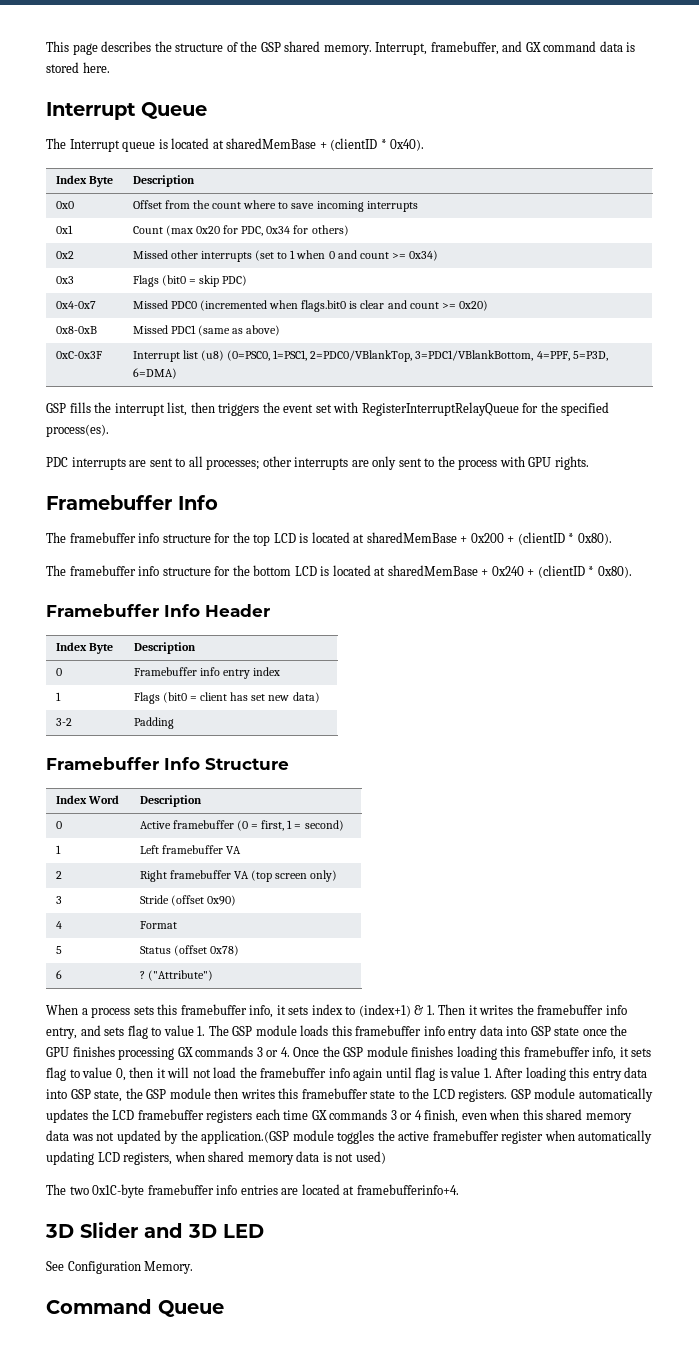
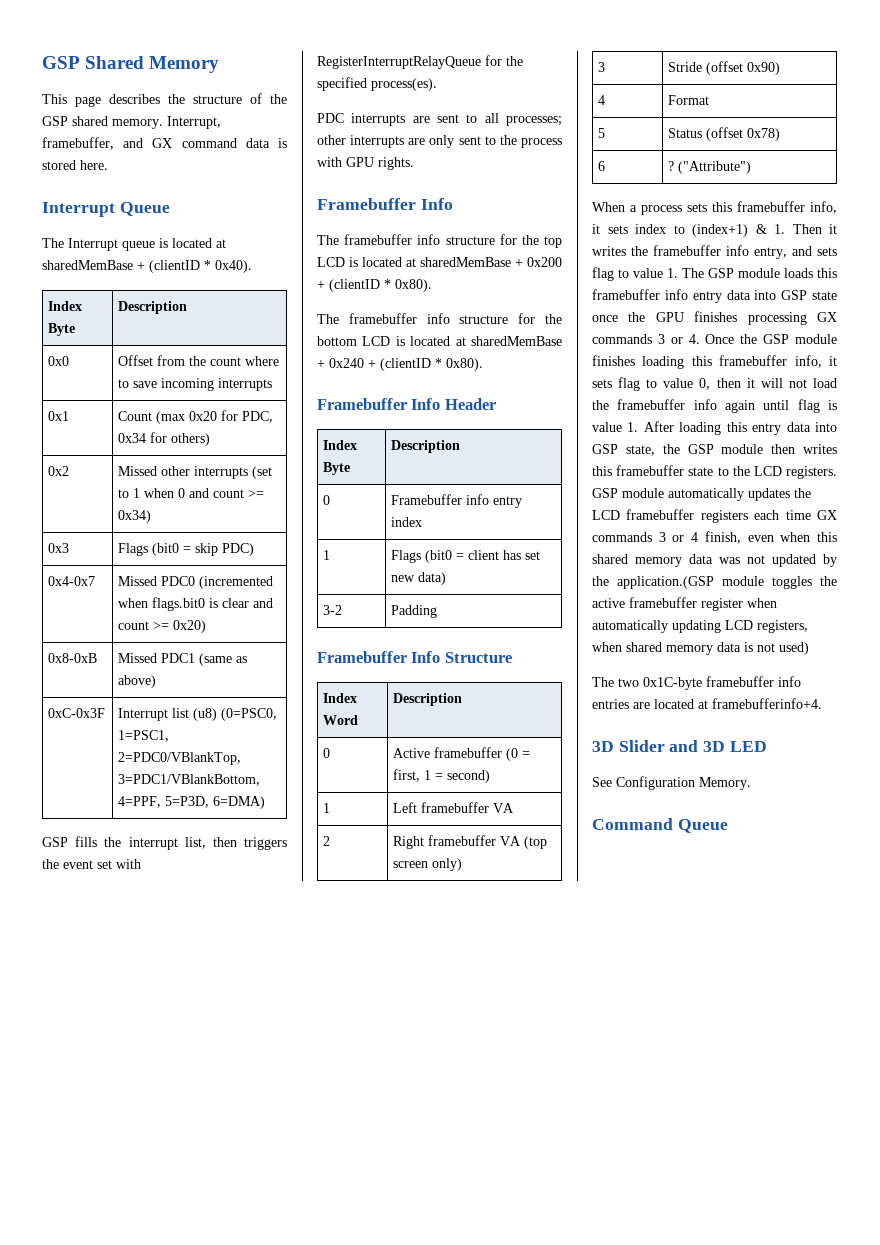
+ GSP Shared Memory

